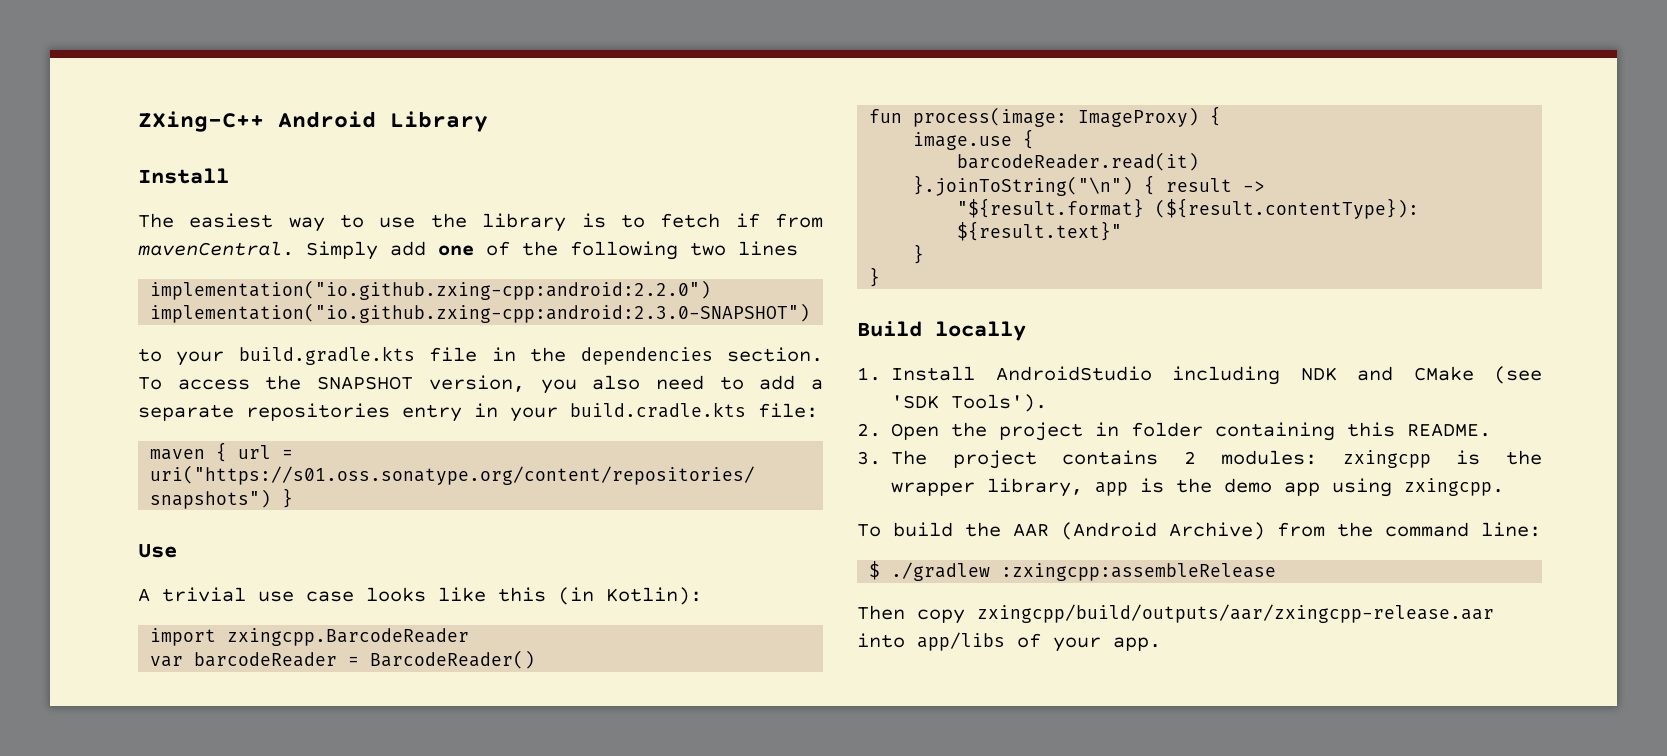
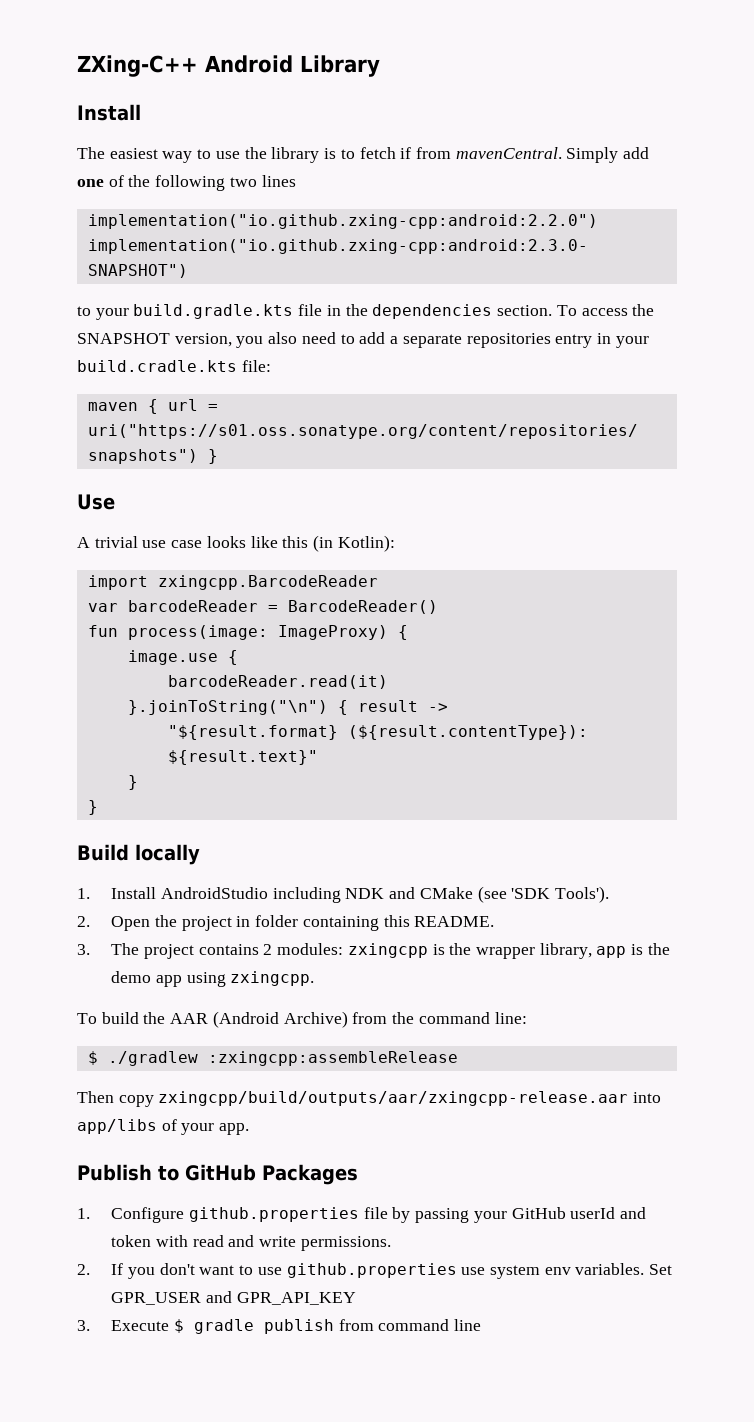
+ Publish to GitHub Packages
+ 1. Configure github.properties file by passing your GitHub userId and token with read and write permissions.
+ 2. If you don't want to use github.properties use system env variables. Set GPR_USER and GPR_API_KEY
+ 3. Execute $ gradle publish from command line

